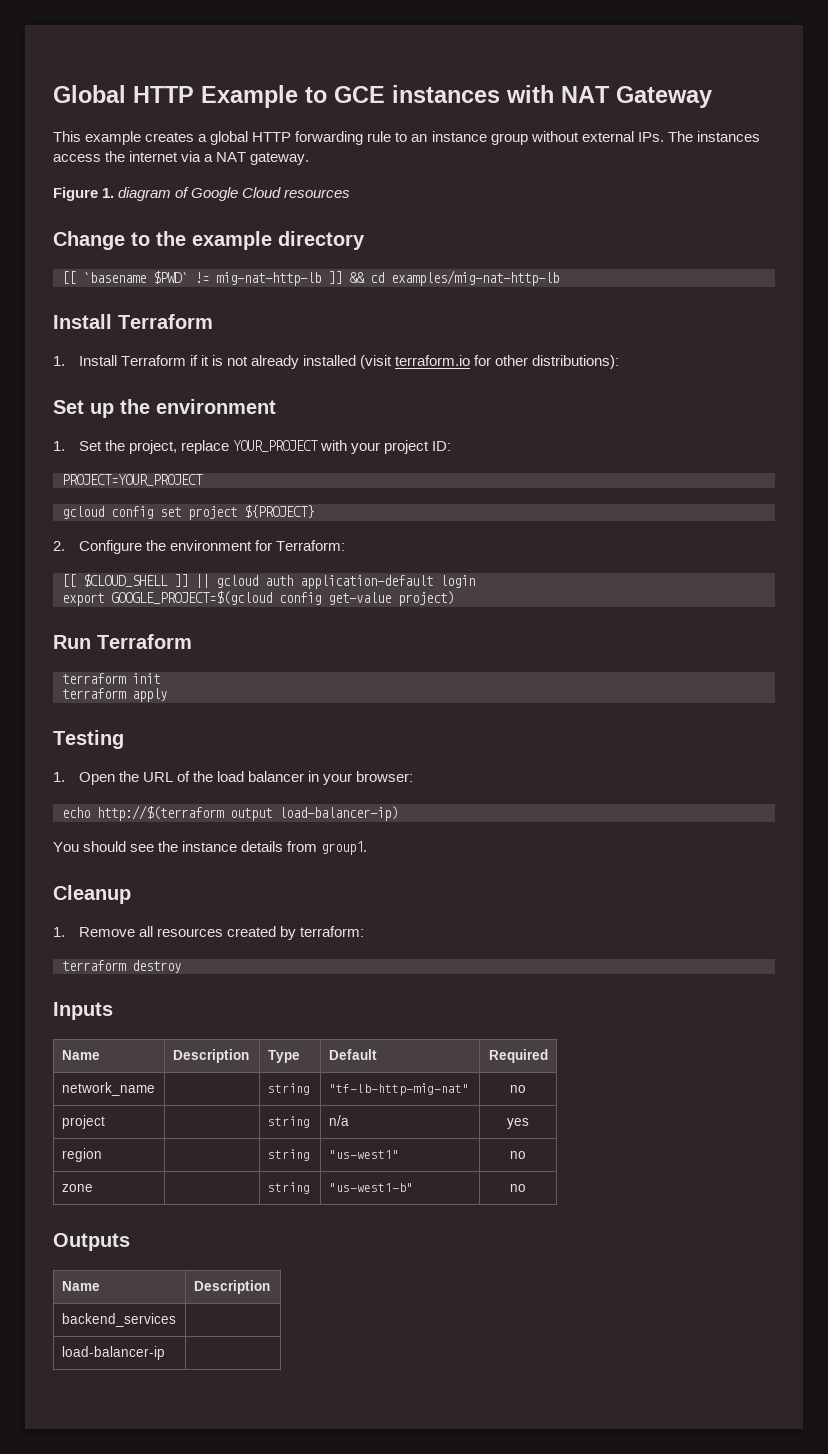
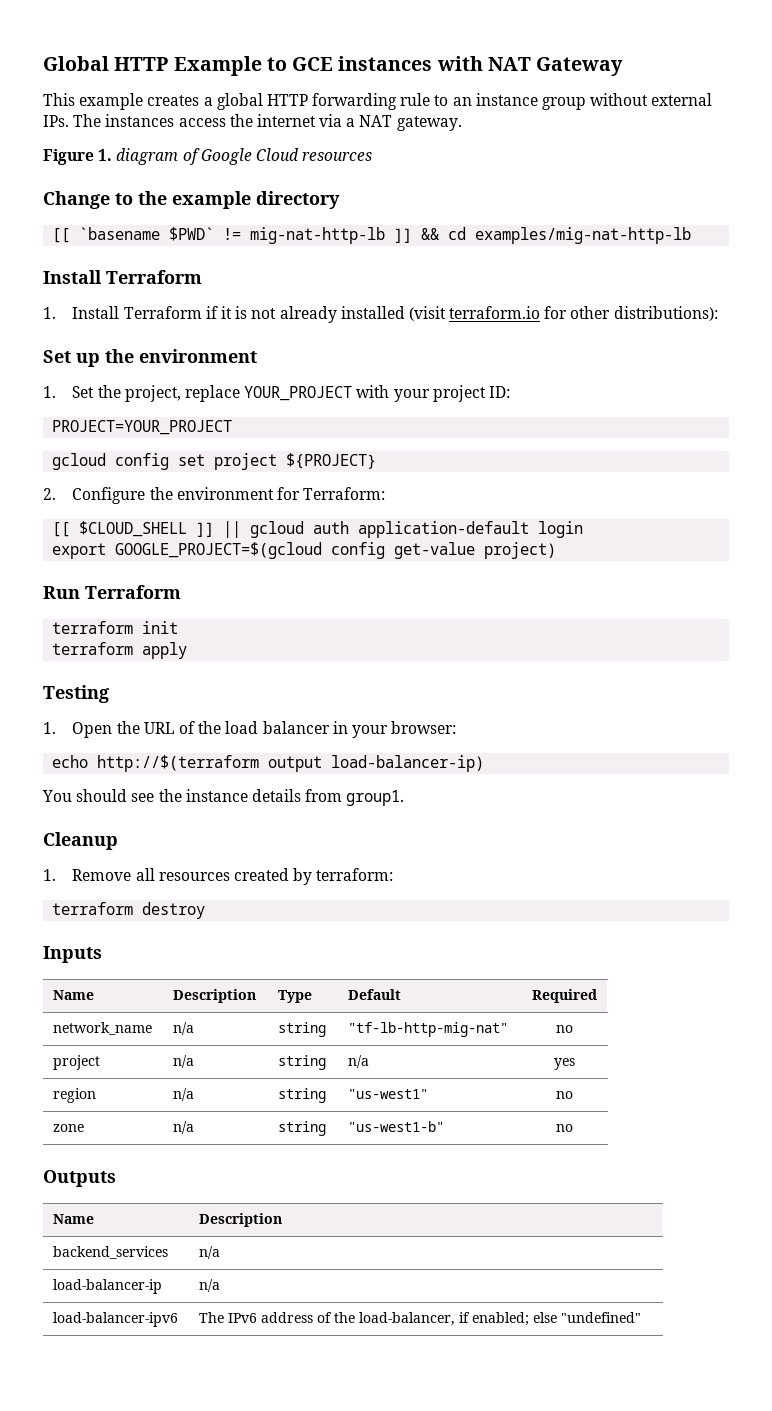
- network_name | | string | "tf-lb-http-mig-nat" | no
+ network_name | n/a | string | "tf-lb-http-mig-nat" | no
- project | | string | n/a | yes
+ project | n/a | string | n/a | yes
- region | | string | "us-west1" | no
+ region | n/a | string | "us-west1" | no
- zone | | string | "us-west1-b" | no
+ zone | n/a | string | "us-west1-b" | no
- backend_services |
+ backend_services | n/a
- load-balancer-ip |
+ load-balancer-ip | n/a
+ load-balancer-ipv6 | The IPv6 address of the load-balancer, if enabled; else "undefined"

